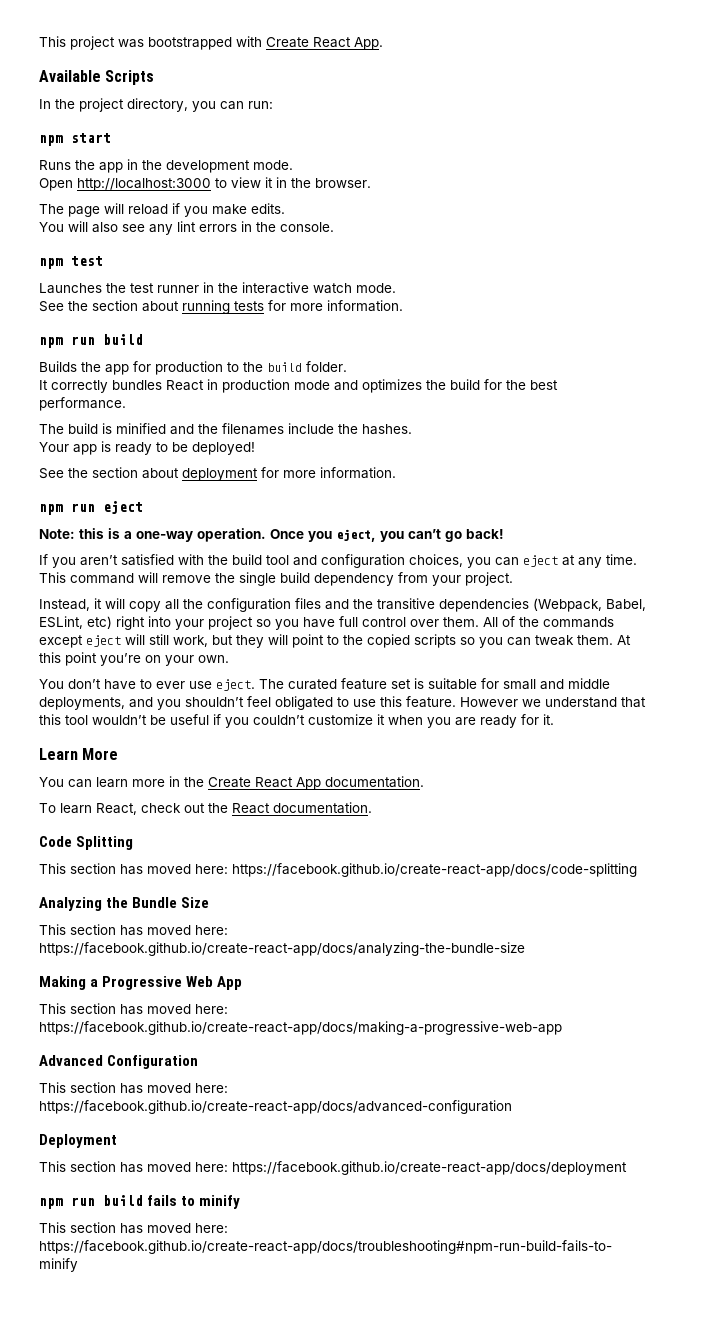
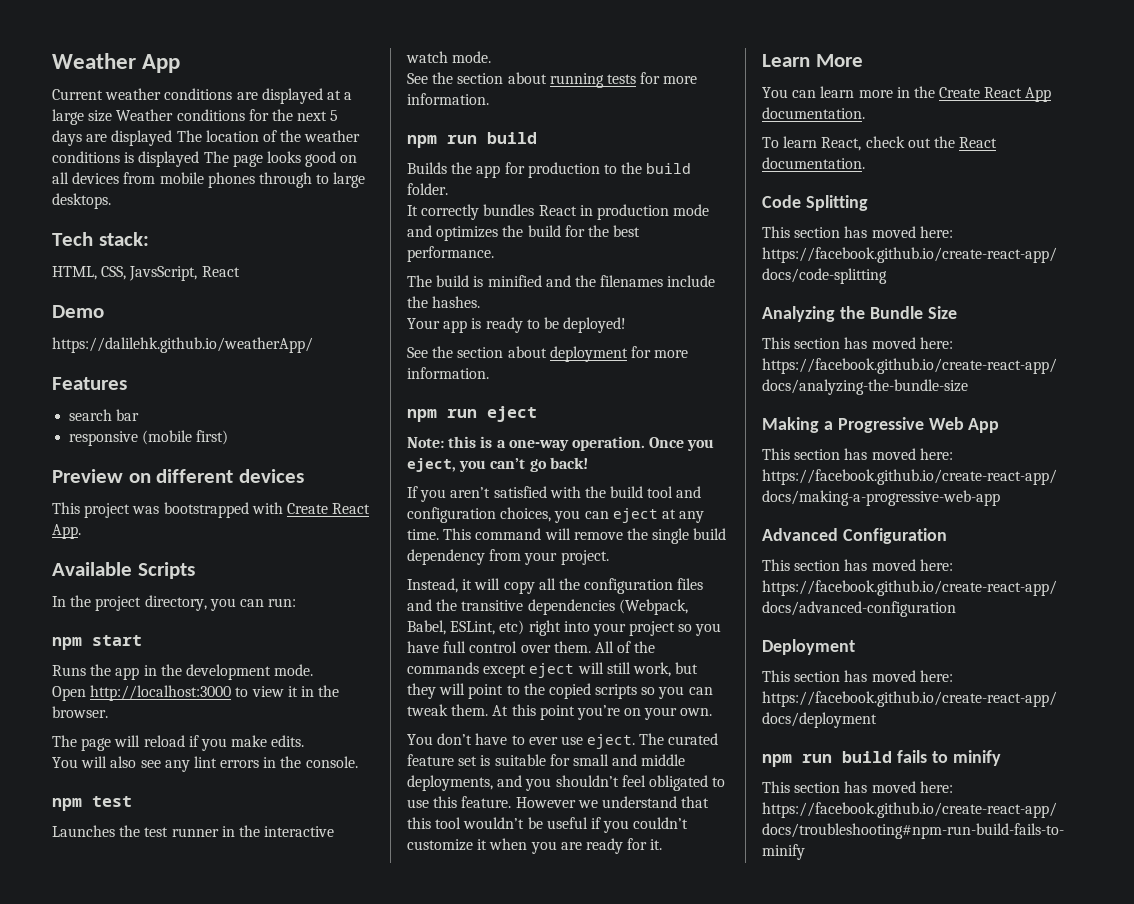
+ Weather App
+ Current weather conditions are displayed at a large size Weather conditions for the next 5 days are displayed The location of the weather conditions is displayed The page looks good on all devices from mobile phones through to large desktops.
+ Tech stack:
+ HTML, CSS, JavsScript, React
+ Demo
+ https://dalilehk.github.io/weatherApp/
+ Features
+ search bar
+ responsive (mobile first)
+ Preview on different devices

